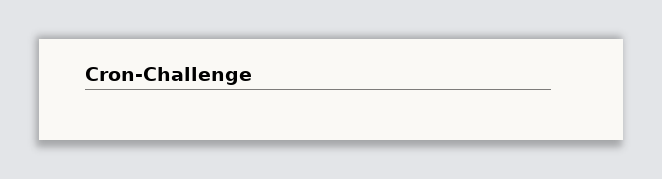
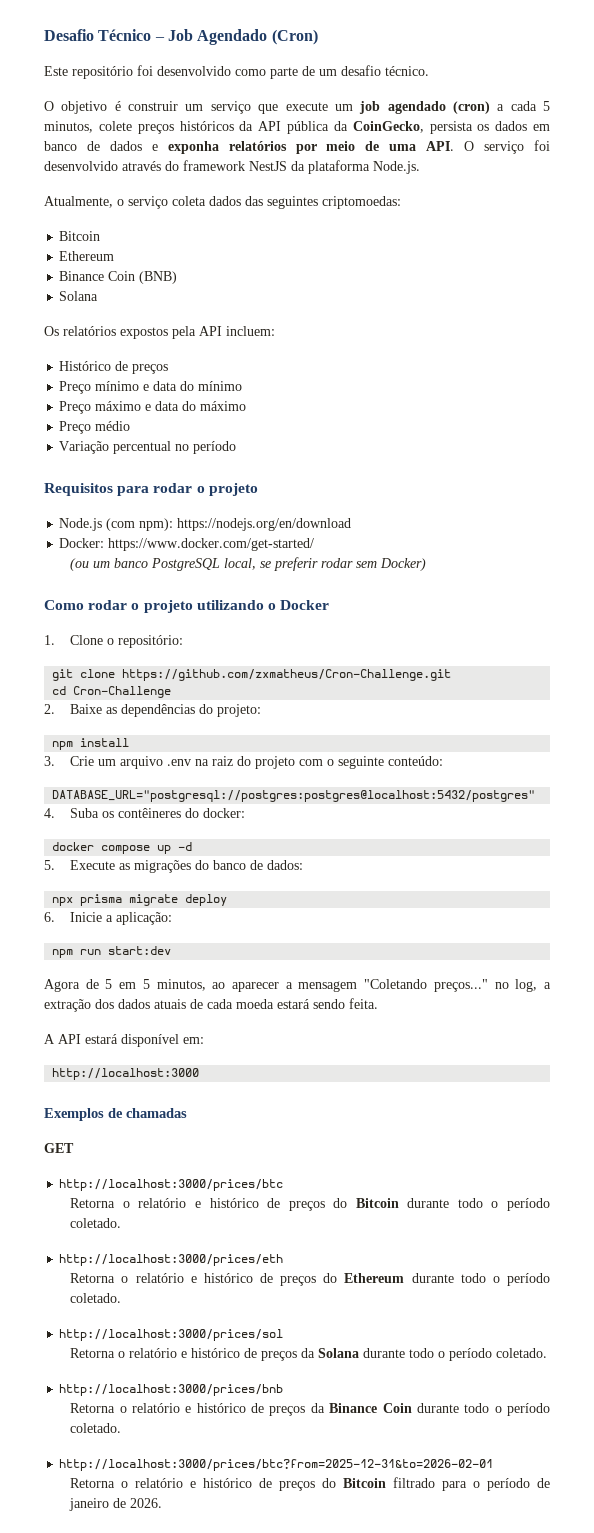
- Cron-Challenge
+ Desafio Técnico – Job Agendado (Cron)
+ Este repositório foi desenvolvido como parte de um desafio técnico.
+ O objetivo é construir um serviço que execute um job agendado (cron) a cada 5 minutos, colete preços históricos da API pública da CoinGecko, persista os dados em banco de dados e exponha relatórios por meio de uma API. O serviço foi desenvolvido através do framework NestJS da plataforma Node.js.
+ Atualmente, o serviço coleta dados das seguintes criptomoedas:
+ Bitcoin
+ Ethereum
+ Binance Coin (BNB)
+ Solana
+ Os relatórios expostos pela API incluem:
+ Histórico de preços
+ Preço mínimo e data do mínimo
+ Preço máximo e data do máximo
+ Preço médio
+ Variação percentual no período
+ Requisitos para rodar o projeto
+ Node.js (com npm): https://nodejs.org/en/download
+ Docker: https://www.docker.com/get-started/
+ (ou um banco PostgreSQL local, se preferir rodar sem Docker)
+ Como rodar o projeto utilizando o Docker
+ 1. Clone o repositório:
+ git clone https://github.com/zxmatheus/Cron-Challenge.git
+ cd Cron-Challenge
+ 2. Baixe as dependências do projeto:
+ npm install
+ 3. Crie um arquivo .env na raiz do projeto com o seguinte conteúdo:
+ DATABASE_URL="postgresql://postgres:postgres@localhost:5432/postgres"
+ 4. Suba os contêineres do docker:
+ docker compose up -d
+ 5. Execute as migrações do banco de dados:
+ npx prisma migrate deploy
+ 6. Inicie a aplicação:
+ npm run start:dev
+ Agora de 5 em 5 minutos, ao aparecer a mensagem "Coletando preços..." no log, a extração dos dados atuais de cada moeda estará sendo feita.
+ A API estará disponível em:
+ http://localhost:3000
+ Exemplos de chamadas
+ GET
+ http://localhost:3000/prices/btc
+ Retorna o relatório e histórico de preços do Bitcoin durante todo o período coletado.
+ http://localhost:3000/prices/eth
+ Retorna o relatório e histórico de preços do Ethereum durante todo o período coletado.
+ http://localhost:3000/prices/sol
+ Retorna o relatório e histórico de preços da Solana durante todo o período coletado.
+ http://localhost:3000/prices/bnb
+ Retorna o relatório e histórico de preços da Binance Coin durante todo o período coletado.
+ http://localhost:3000/prices/btc?from=2025-12-31&to=2026-02-01
+ Retorna o relatório e histórico de preços do Bitcoin filtrado para o período de janeiro de 2026.

